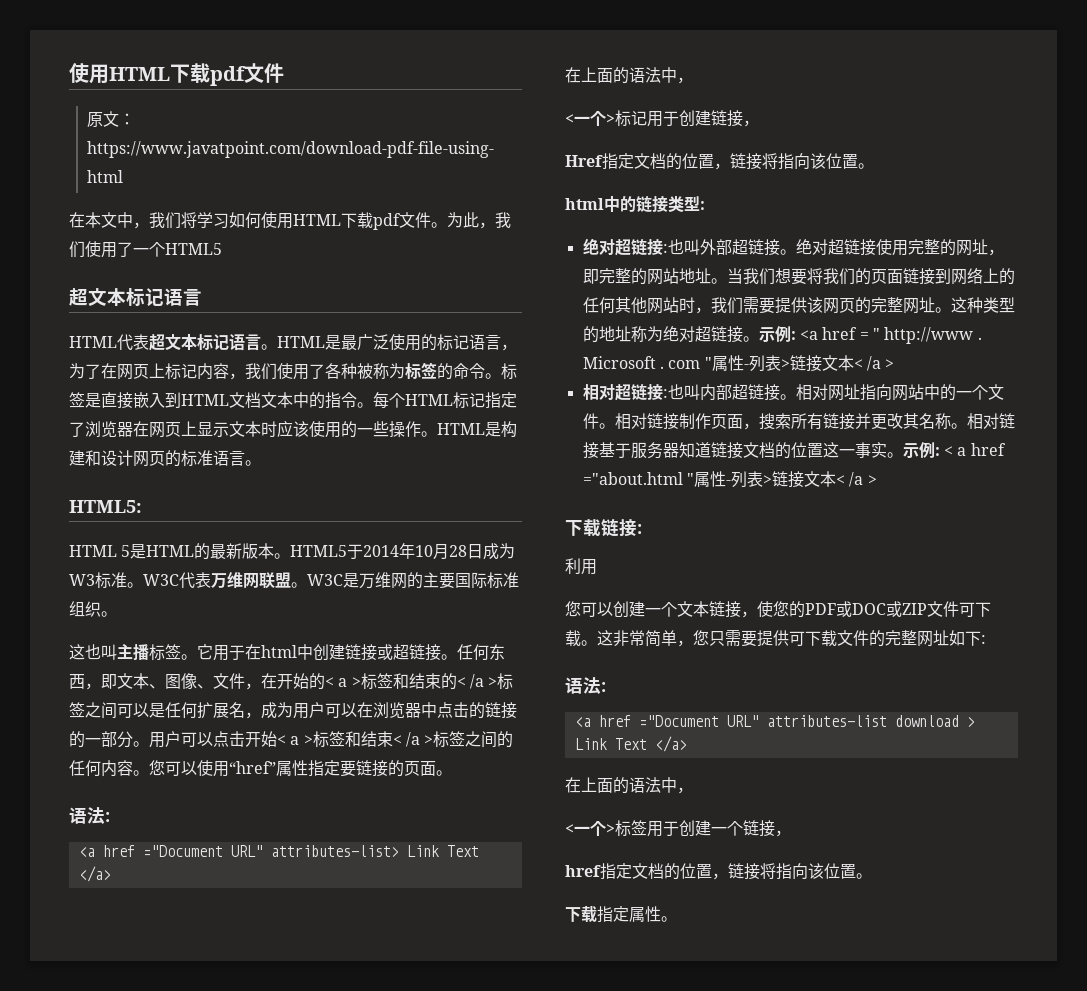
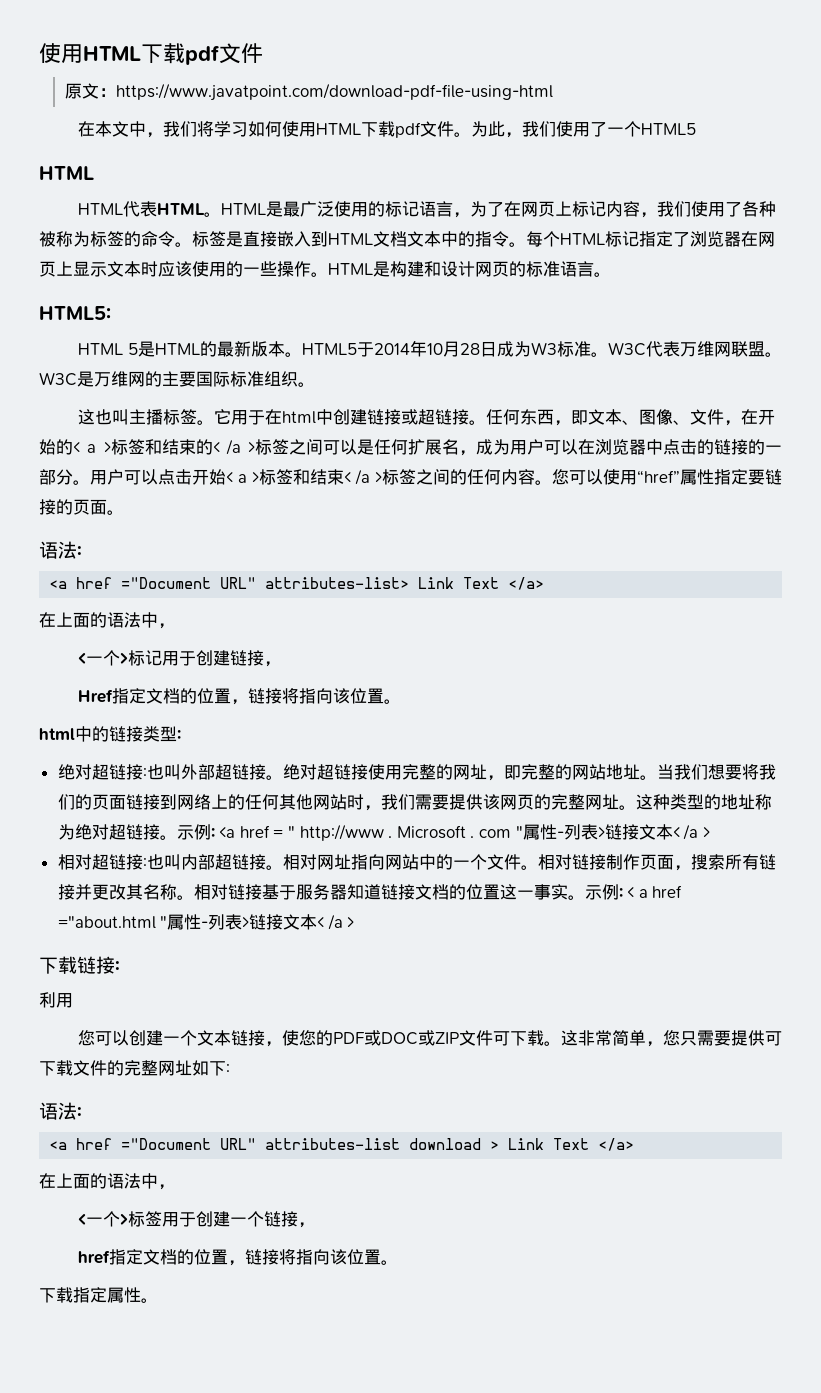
  为此，我们使用了一个HTML5
- 超文本标记语言
+ HTML
- HTML代表超文本标记语言。
+ HTML代表HTML。

